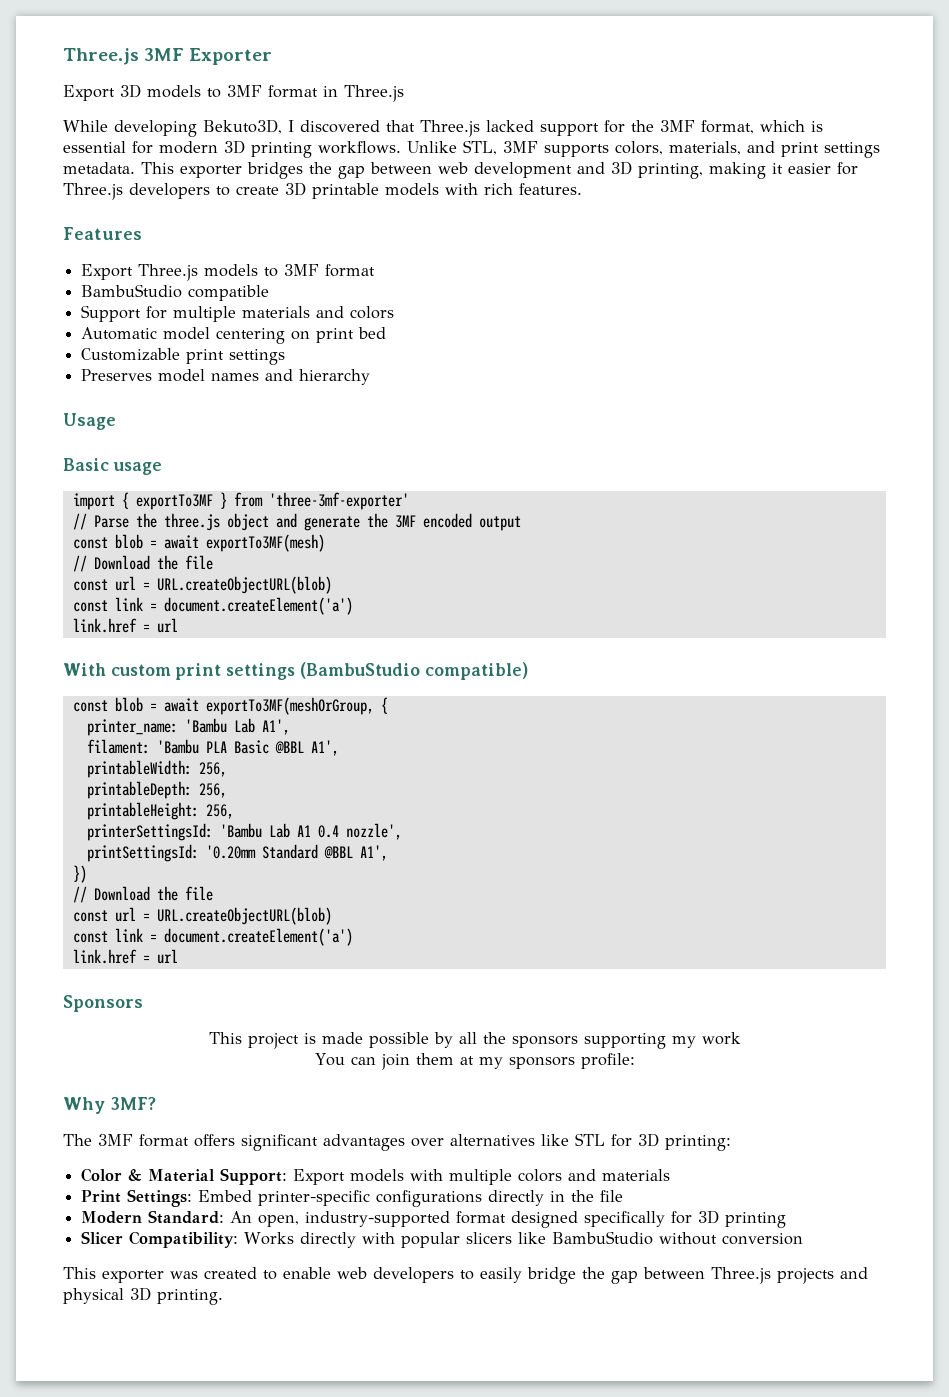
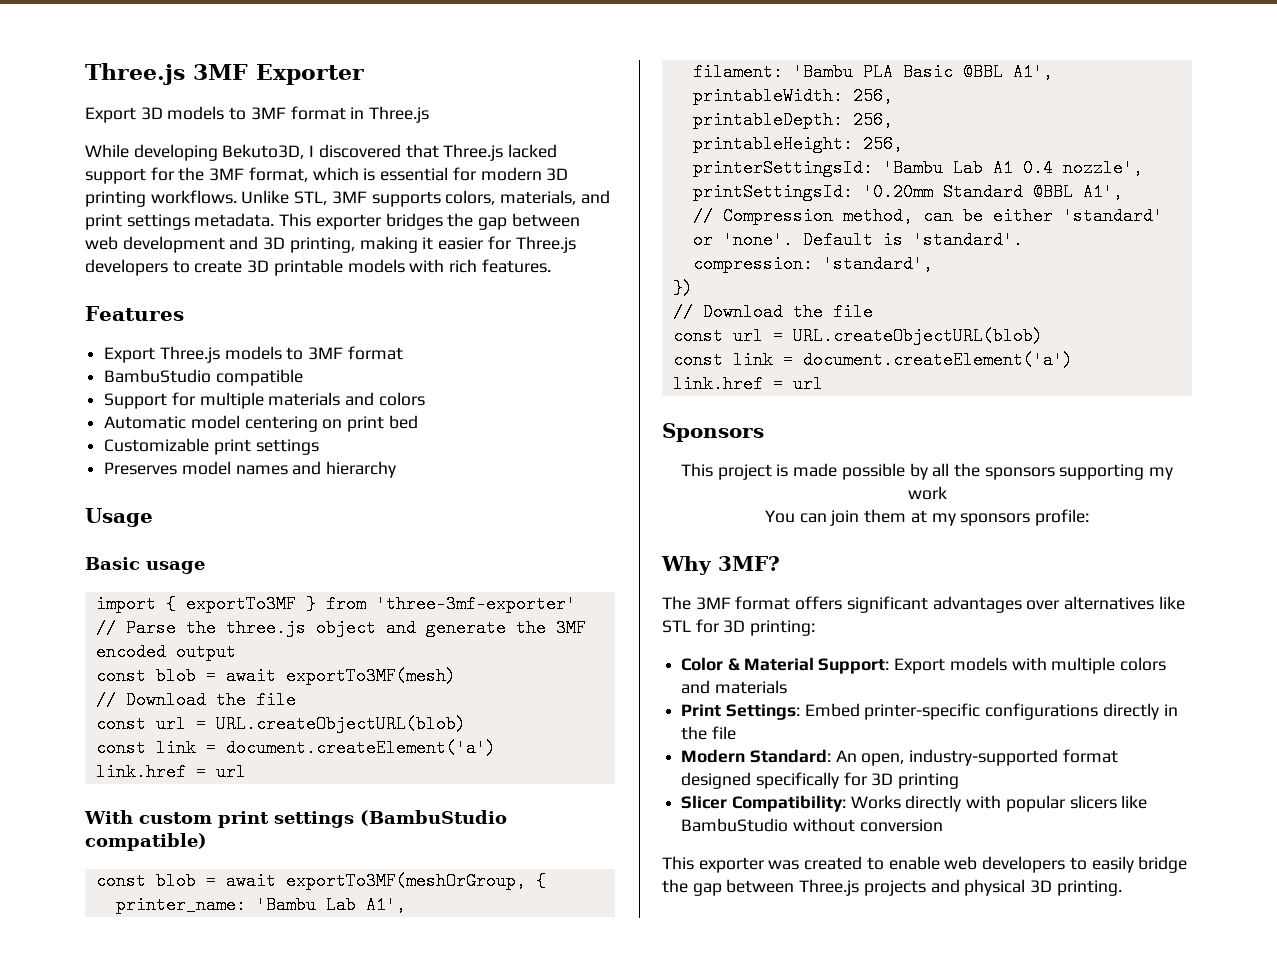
+ // Compression method, can be either 'standard' or 'none'. Default is 'standard'.
+ compression: 'standard',

